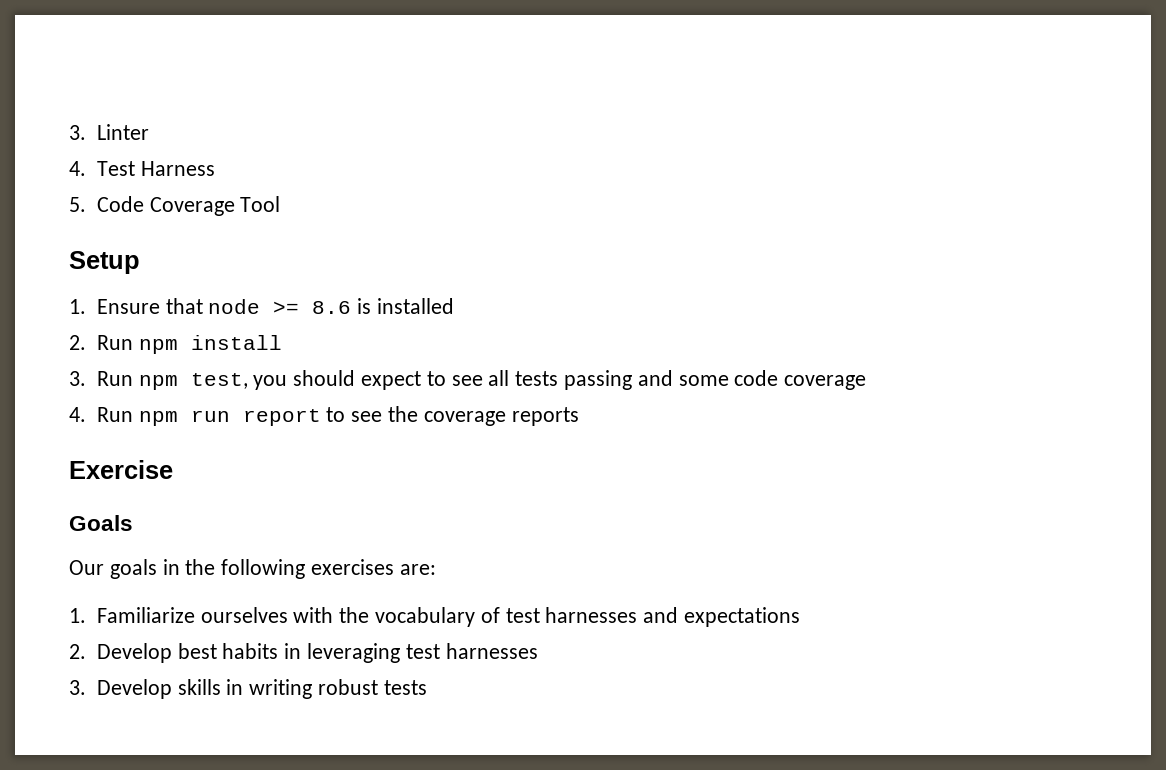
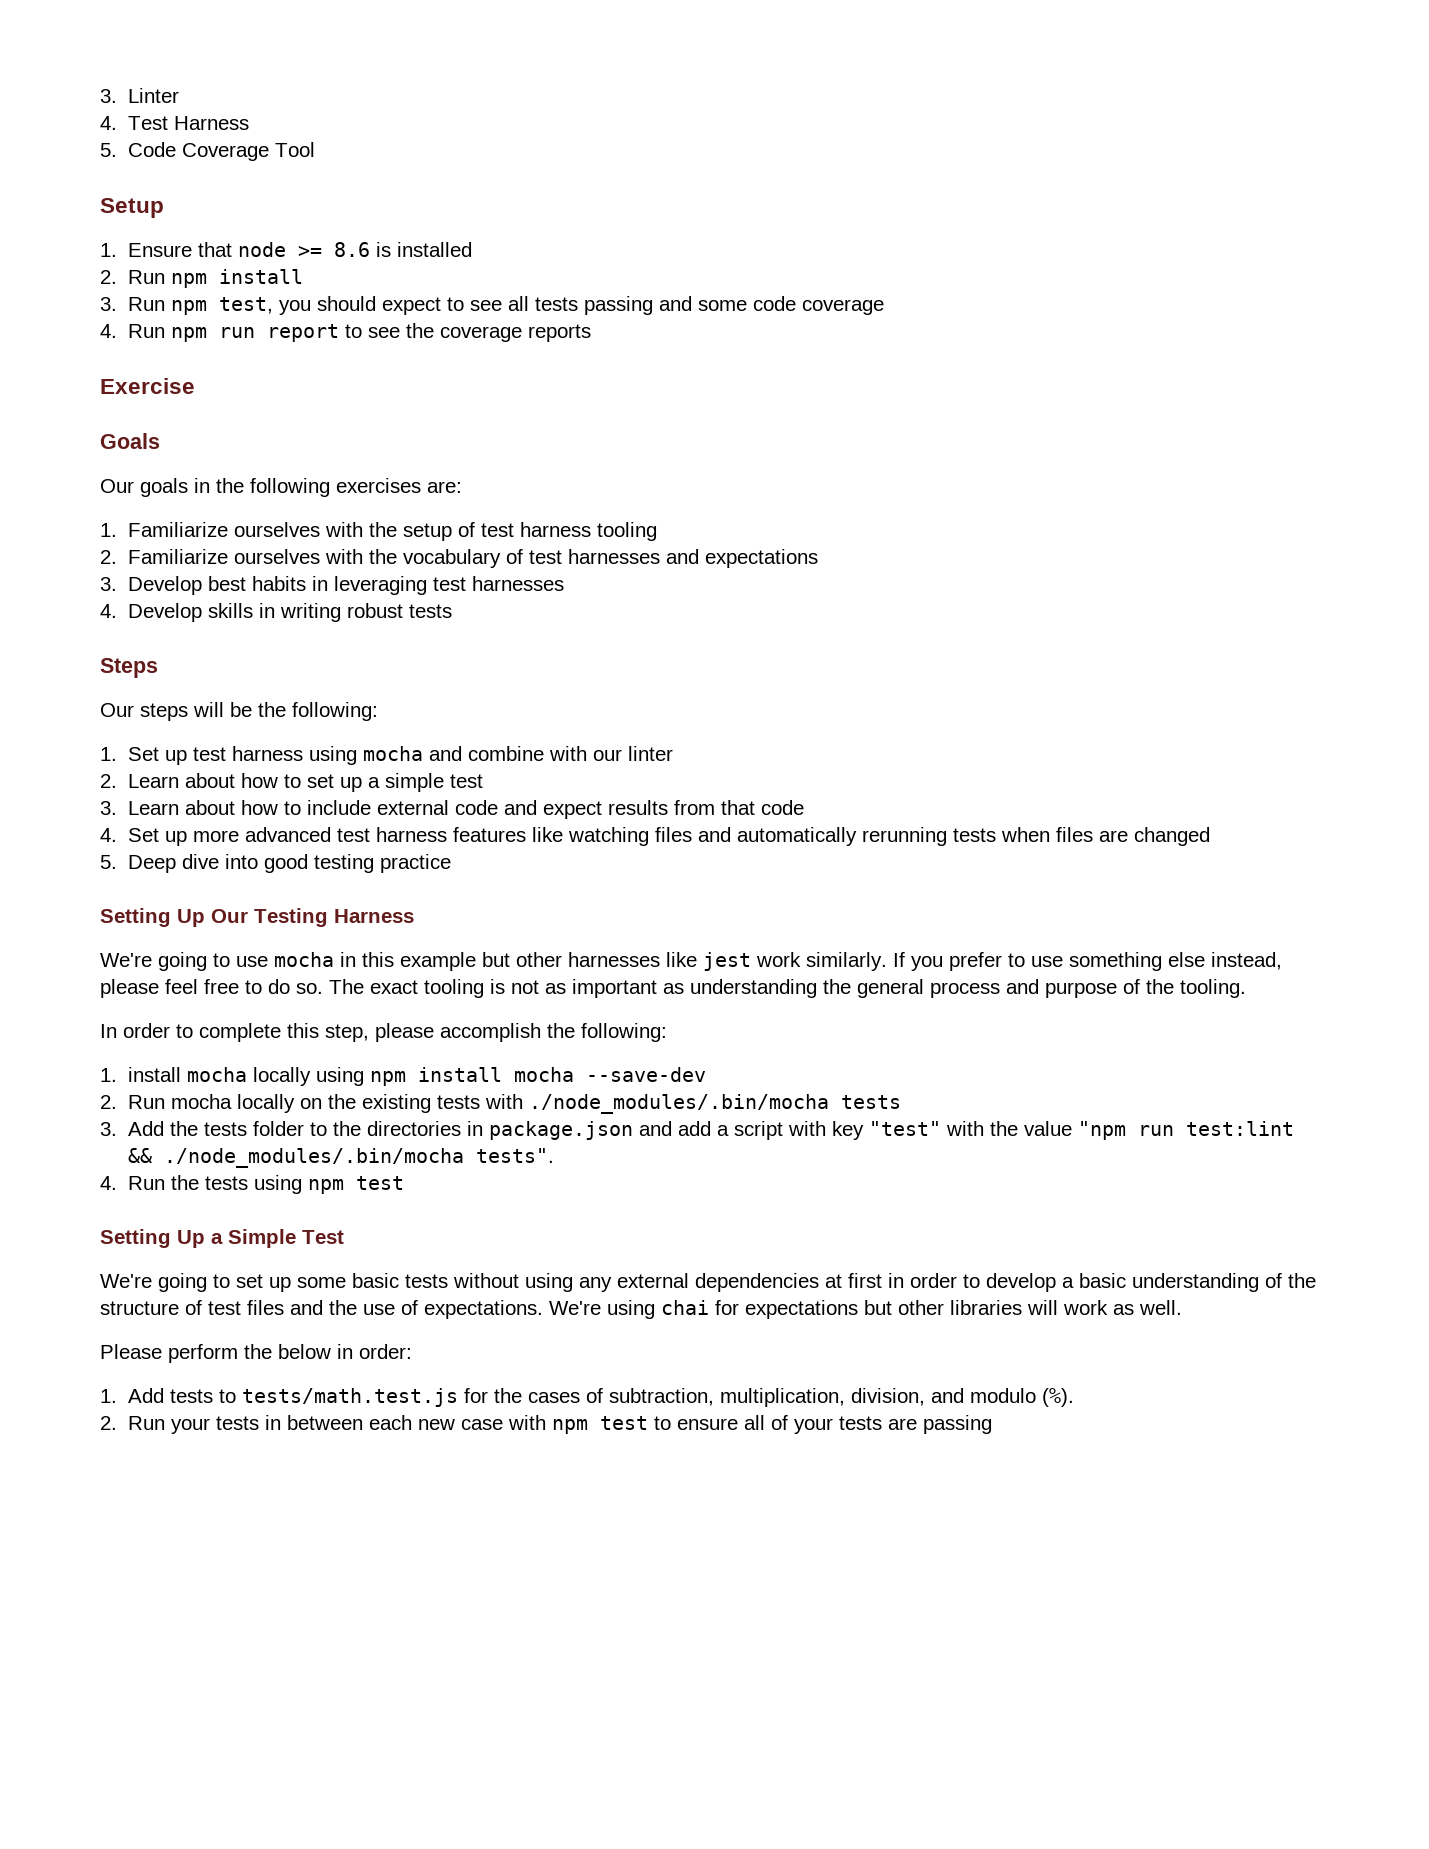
- 1. Familiarize ourselves with the vocabulary of test harnesses and expectations
+ 1. Familiarize ourselves with the setup of test harness tooling
+ 2. Familiarize ourselves with the vocabulary of test harnesses and expectations
- 2. Develop best habits in leveraging test harnesses
+ 3. Develop best habits in leveraging test harnesses
- 3. Develop skills in writing robust tests
+ 4. Develop skills in writing robust tests
+ Steps
+ Our steps will be the following:
+ 1. Set up test harness using mocha and combine with our linter
+ 2. Learn about how to set up a simple test
+ 3. Learn about how to include external code and expect results from that code
+ 4. Set up more advanced test harness features like watching files and automatically rerunning tests when files are changed
+ 5. Deep dive into good testing practice
+ Setting Up Our Testing Harness
+ We're going to use mocha in this example but other harnesses like jest work similarly. If you prefer to use something else instead, please feel free to do so. The exact tooling is not as important as understanding the general process and purpose of the tooling.
+ In order to complete this step, please accomplish the following:
+ 1. install mocha locally using npm install mocha --save-dev
+ 2. Run mocha locally on the existing tests with ./node_modules/.bin/mocha tests
+ 3. Add the tests folder to the directories in package.json and add a script with key "test" with the value "npm run test:lint && ./node_modules/.bin/mocha tests".
+ 4. Run the tests using npm test
+ Setting Up a Simple Test
+ We're going to set up some basic tests without using any external dependencies at first in order to develop a basic understanding of the structure of test files and the use of expectations. We're using chai for expectations but other libraries will work as well.
+ Please perform the below in order:
+ 1. Add tests to tests/math.test.js for the cases of subtraction, multiplication, division, and modulo (%).
+ 2. Run your tests in between each new case with npm test to ensure all of your tests are passing

